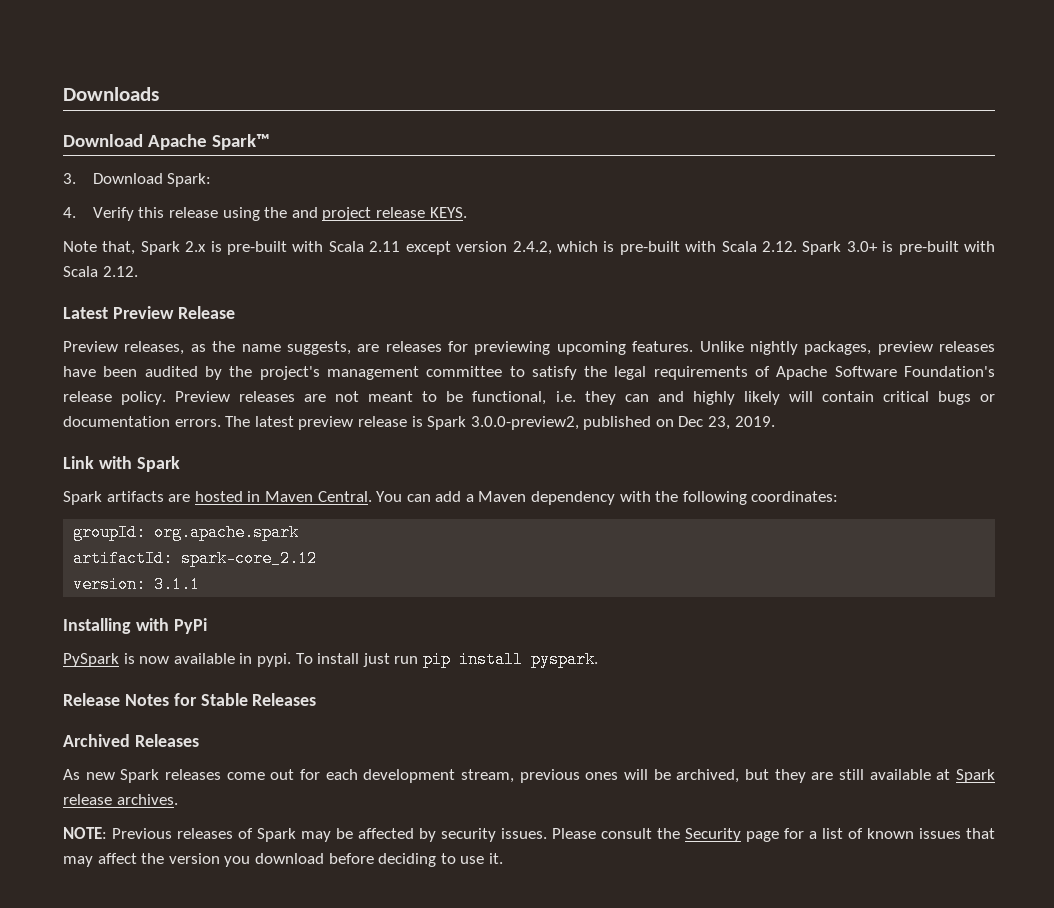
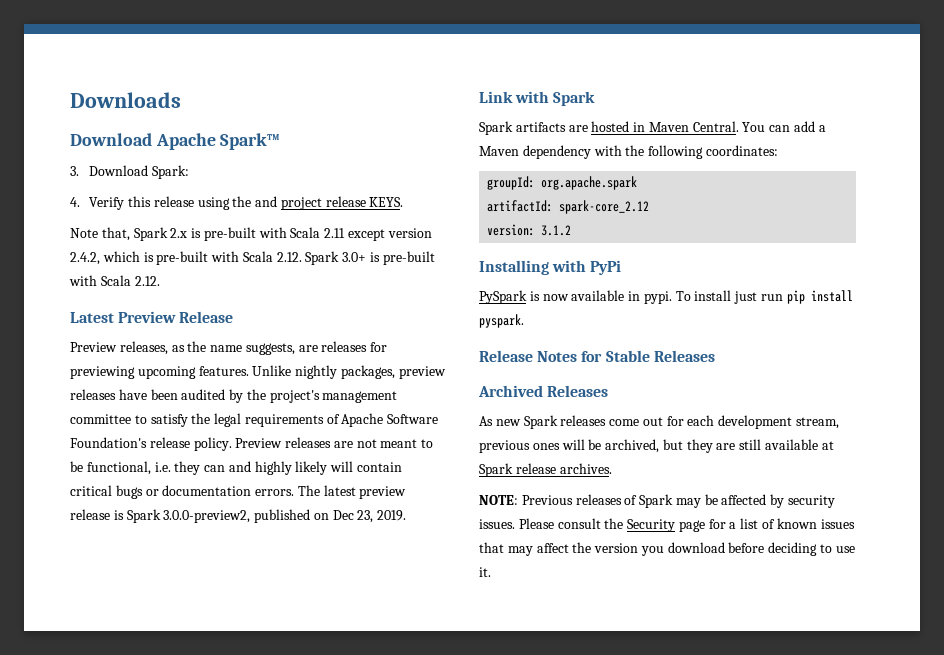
- version: 3.1.1
+ version: 3.1.2

